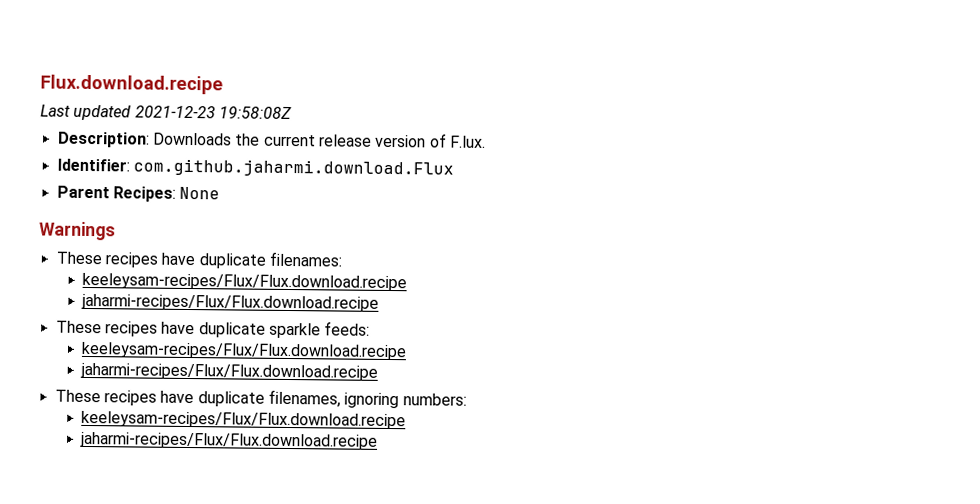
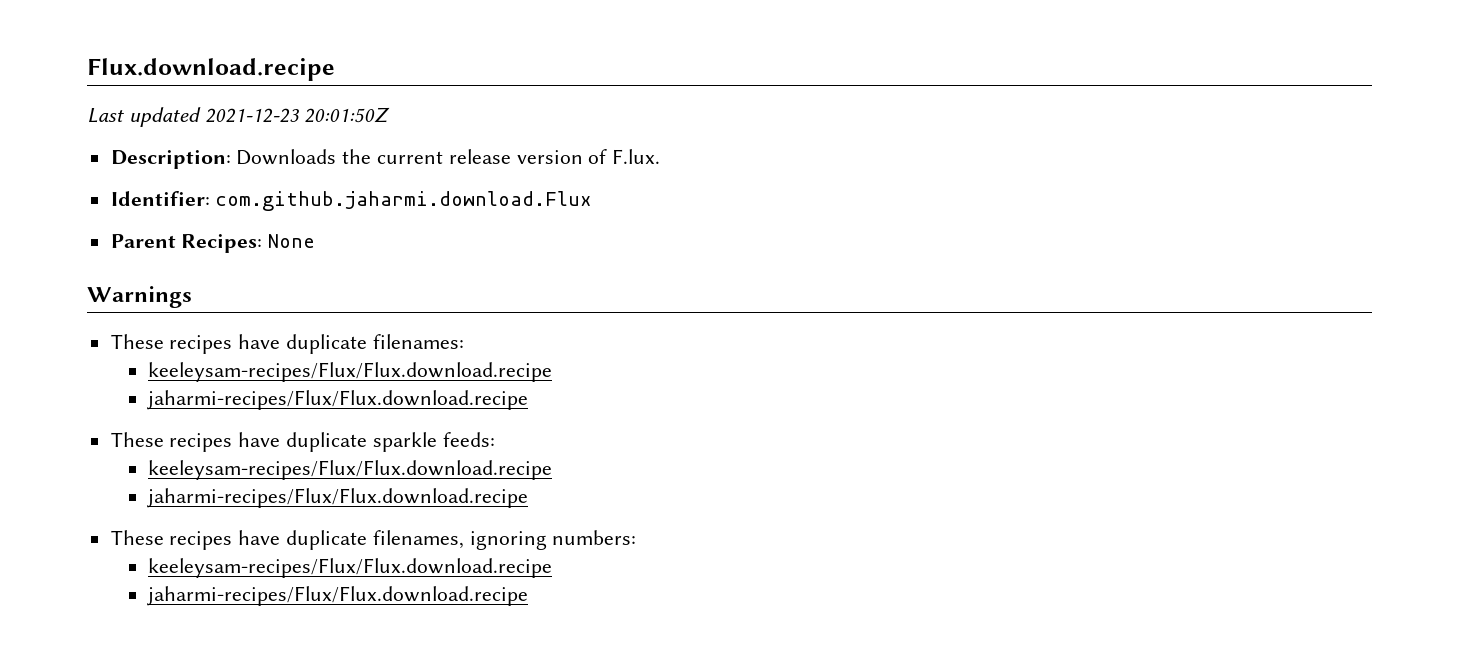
- Last updated 2021-12-23 19:58:08Z
+ Last updated 2021-12-23 20:01:50Z

